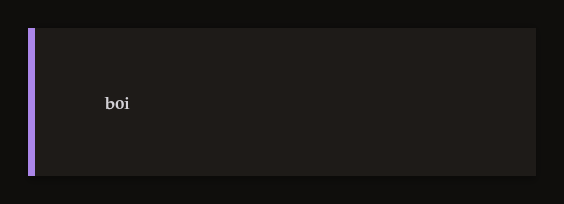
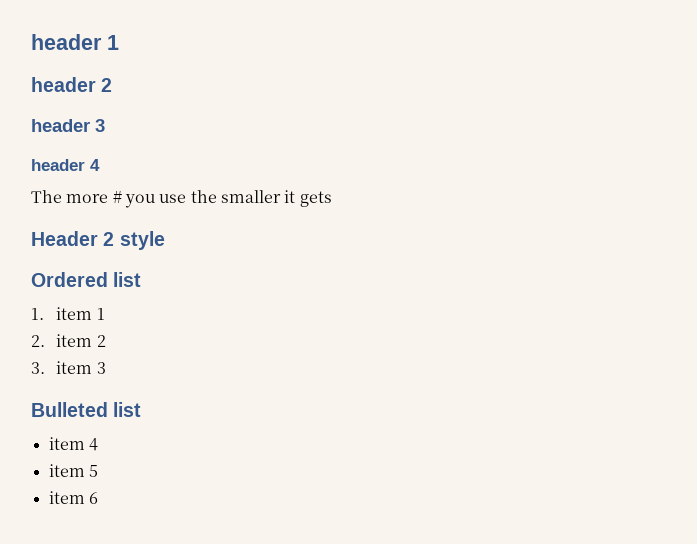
- boi
+ header 1
+ header 2
+ header 3
+ header 4
+ The more # you use the smaller it gets
+ Header 2 style
+ Ordered list
+ 1. item 1
+ 2. item 2
+ 3. item 3
+ Bulleted list
+ item 4
+ item 5
+ item 6

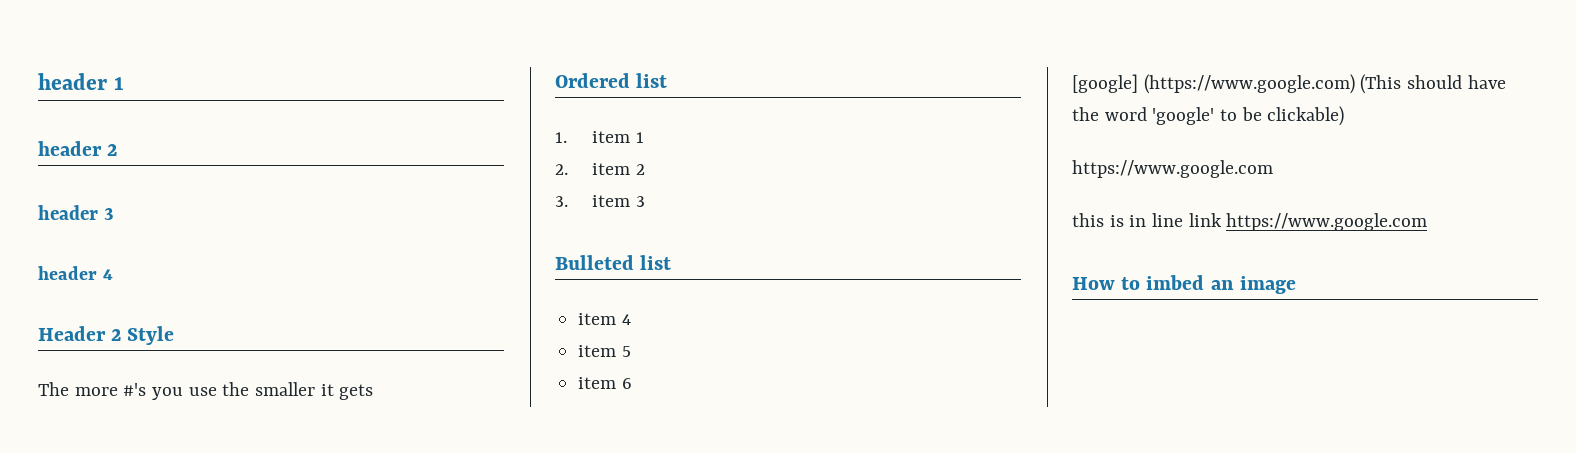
+ Header 2 Style
- The more # you use the smaller it gets
+ The more #'s you use the smaller it gets
- Header 2 style
+ [google] (https://www.google.com) (This should have the word 'google' to be clickable)
+ https://www.google.com
+ this is in line link https://www.google.com
+ How to imbed an image

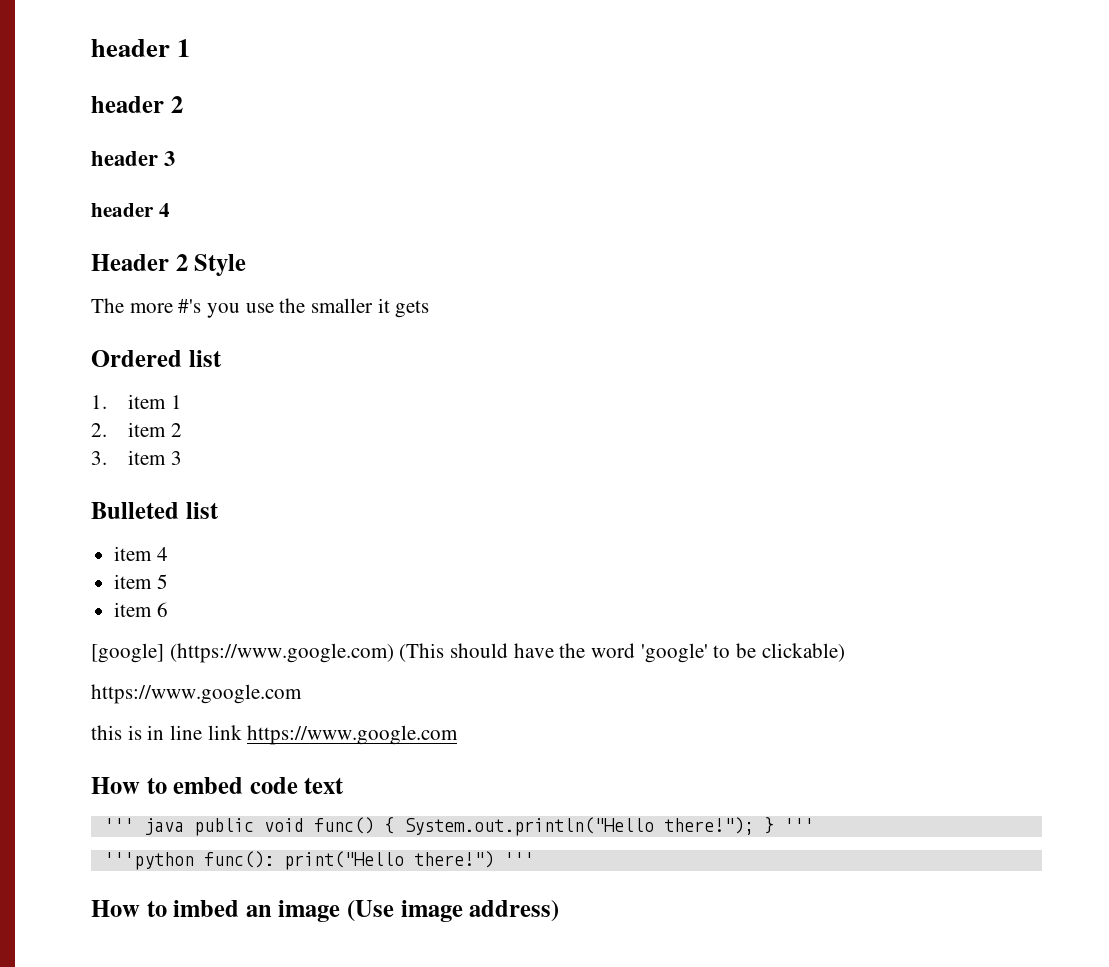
+ How to embed code text
+ ''' java public void func() { System.out.println("Hello there!"); } '''
+ '''python func(): print("Hello there!") '''
- How to imbed an image
+ How to imbed an image (Use image address)

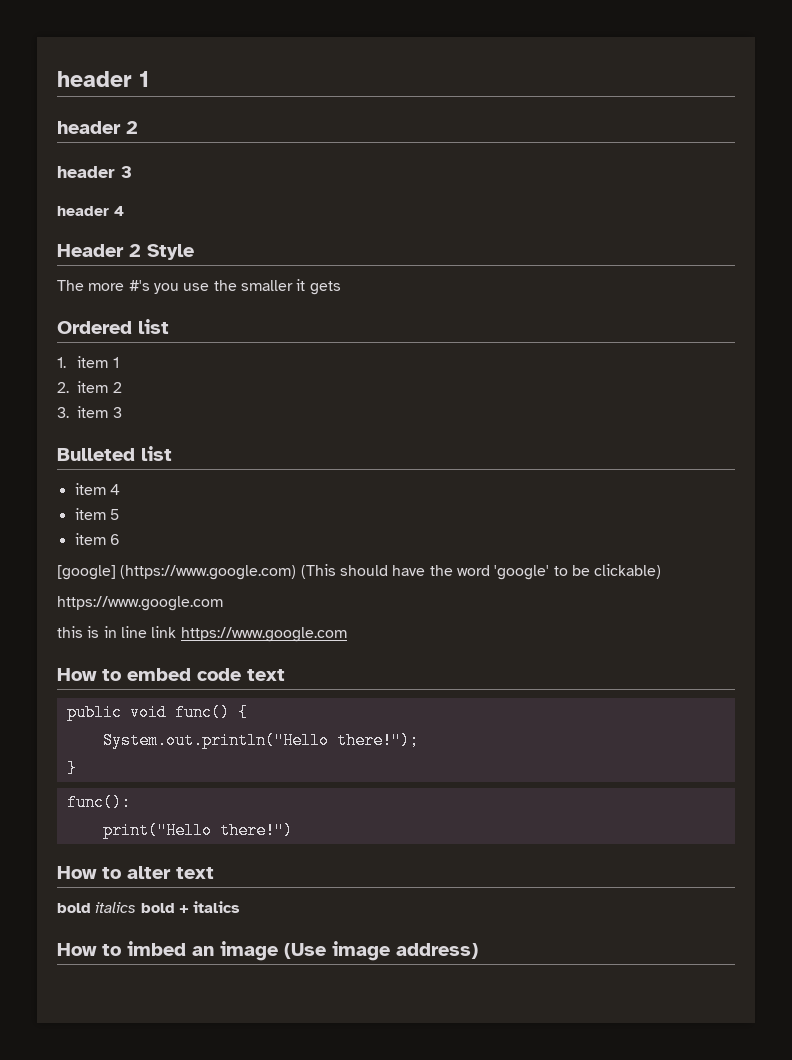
- ''' java public void func() { System.out.println("Hello there!"); } '''
- '''python func(): print("Hello there!") '''
+ public void func() {
+ System.out.println("Hello there!");
+ }
+ func():
+ print("Hello there!")
+ How to alter text
+ bold italics bold + italics

